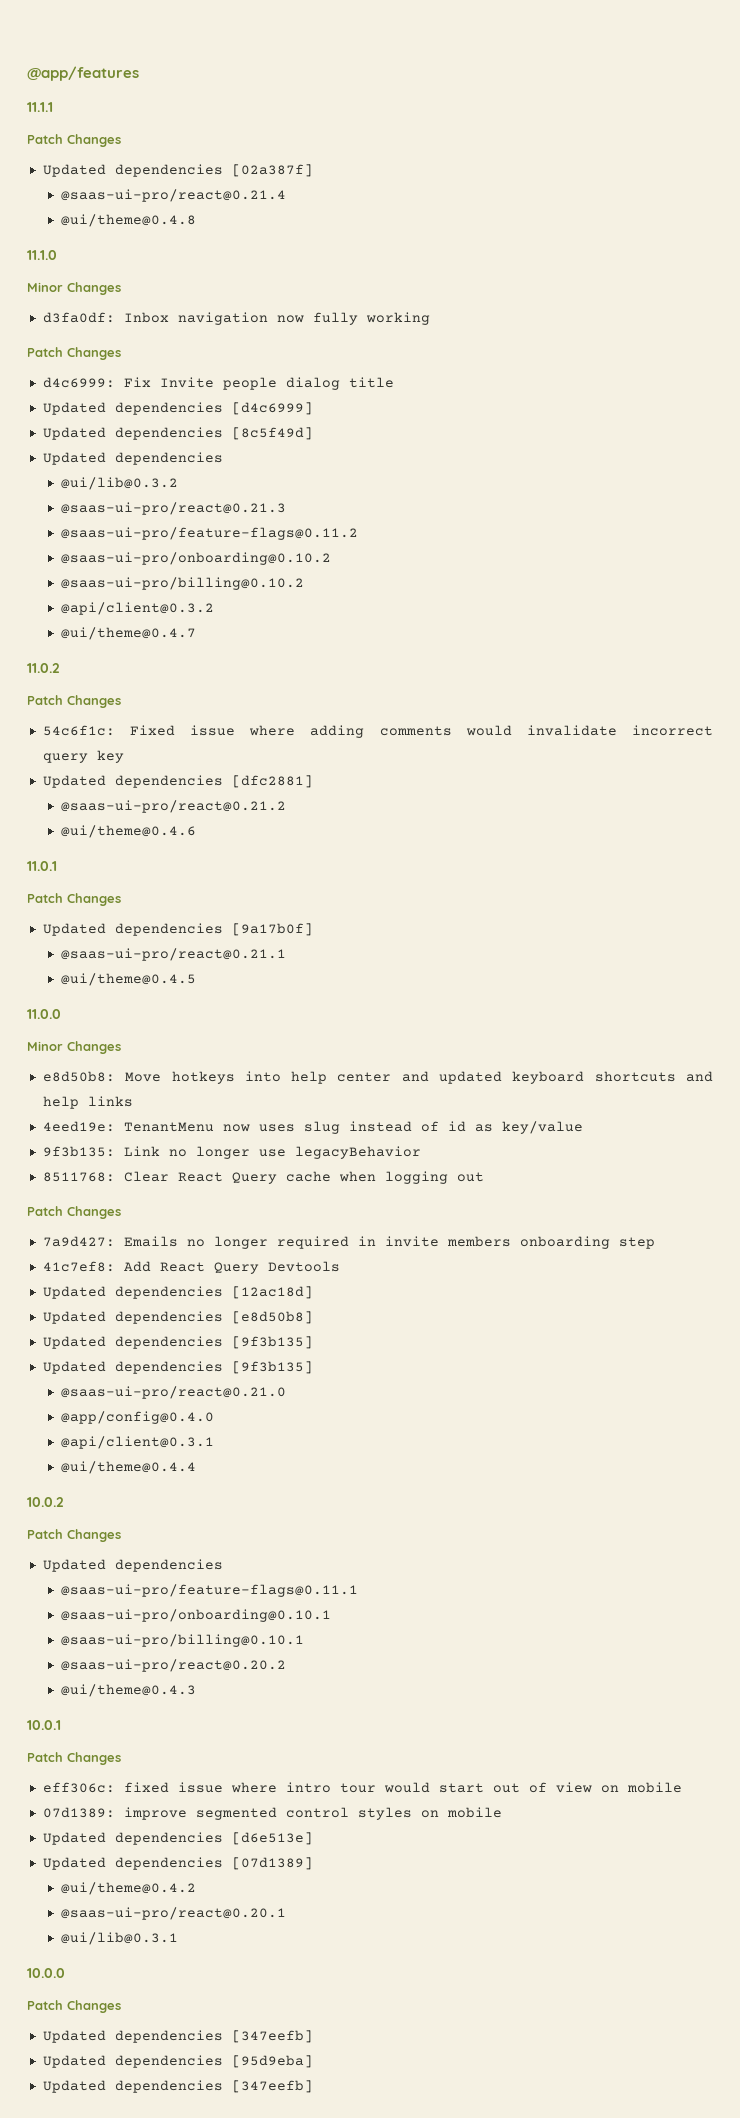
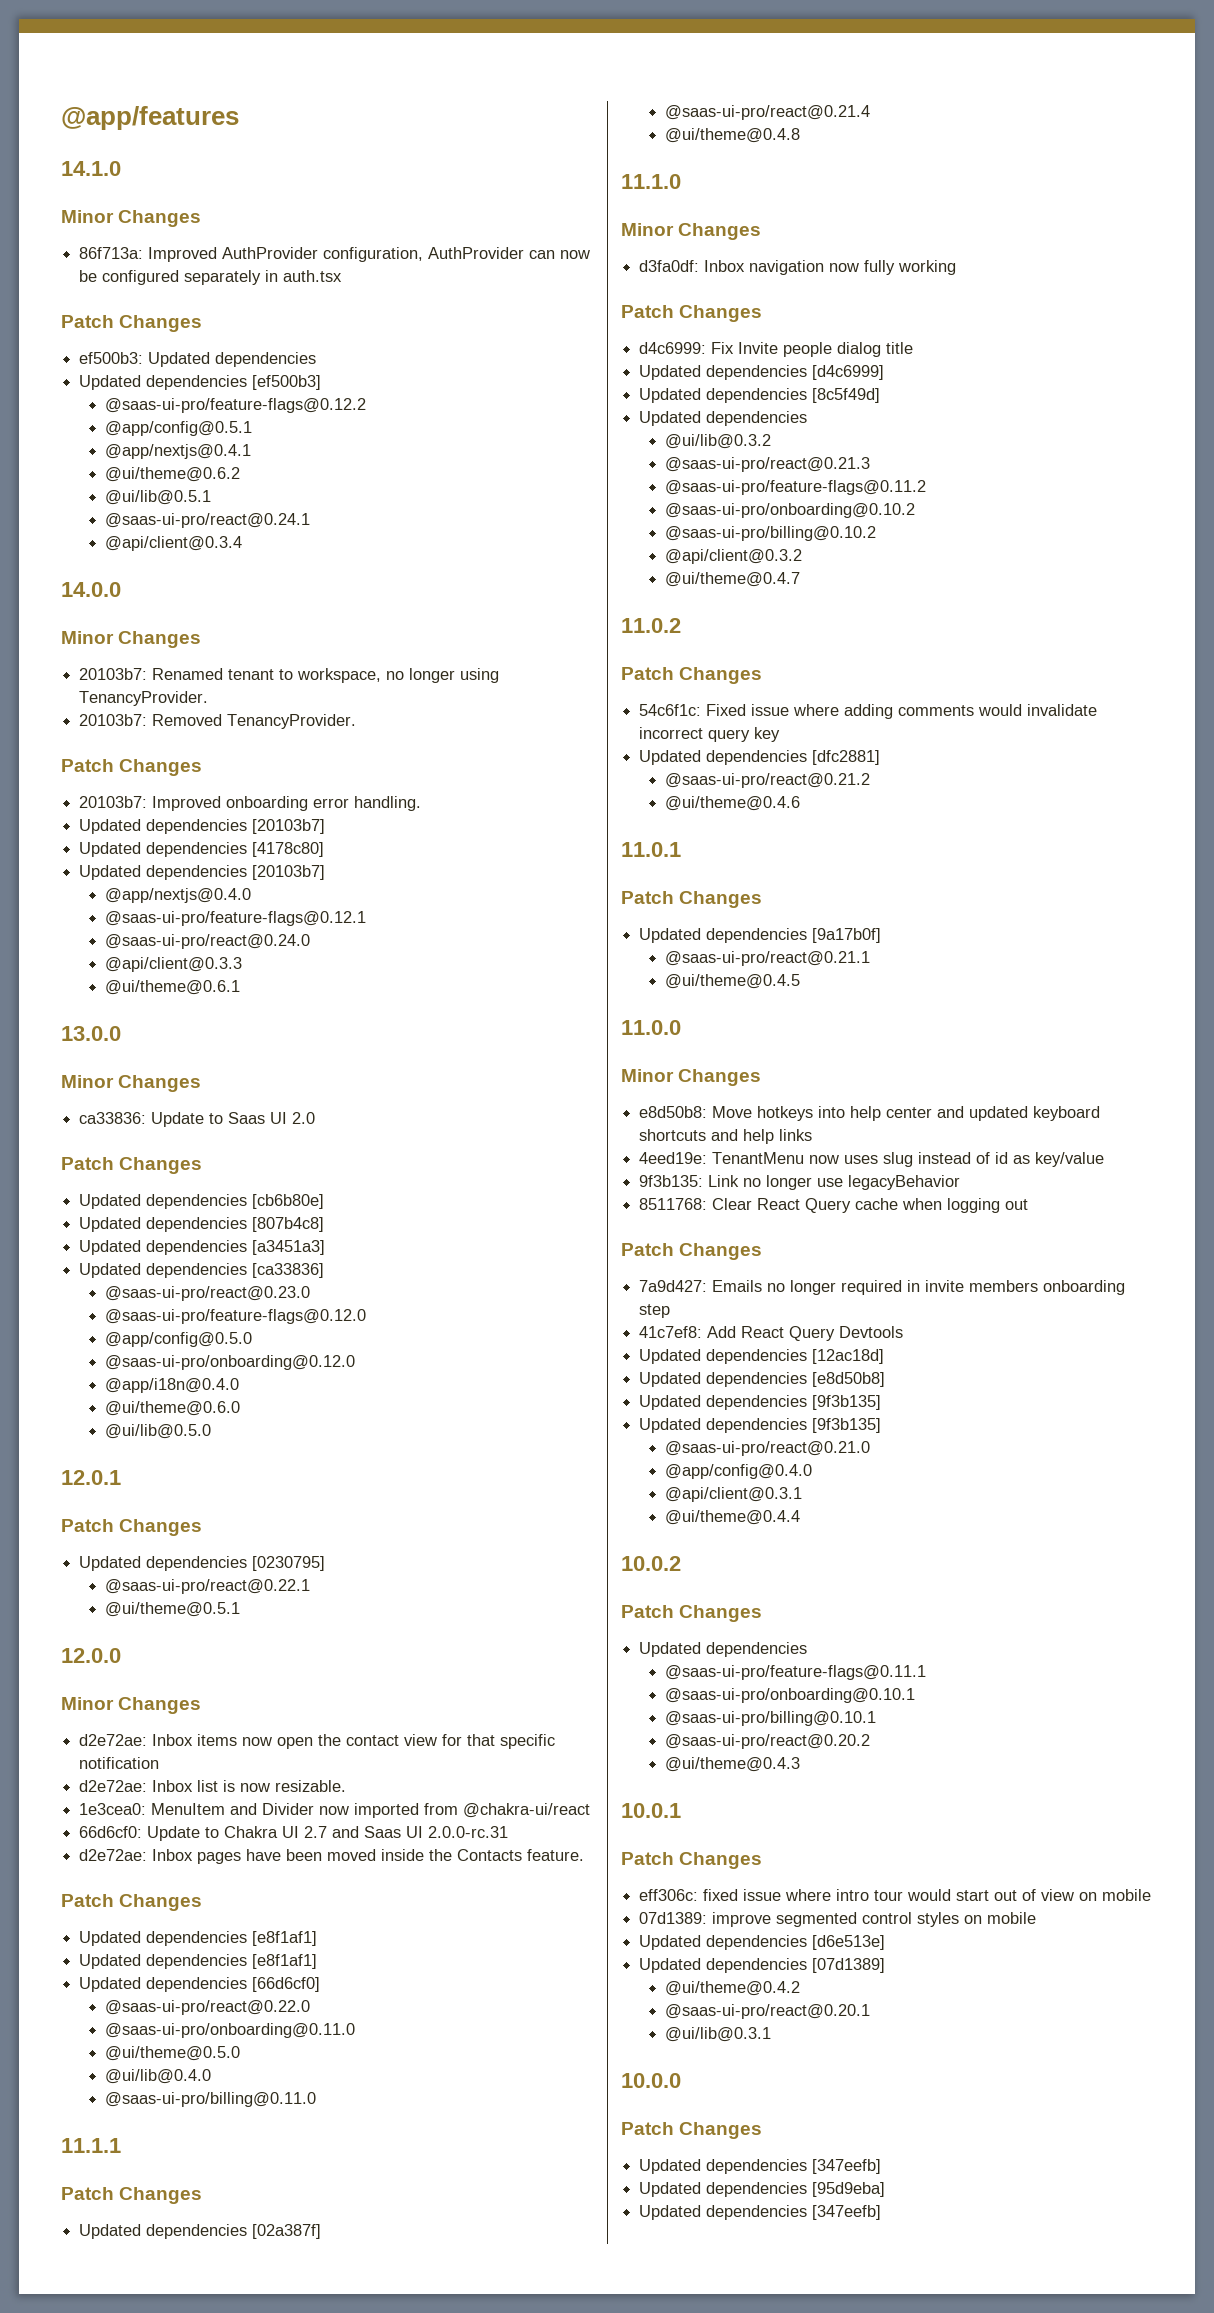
+ 14.1.0
+ Minor Changes
+ 86f713a: Improved AuthProvider configuration, AuthProvider can now be configured separately in auth.tsx
+ Patch Changes
+ ef500b3: Updated dependencies
+ Updated dependencies [ef500b3]
+ @saas-ui-pro/feature-flags@0.12.2
+ @app/config@0.5.1
+ @app/nextjs@0.4.1
+ @ui/theme@0.6.2
+ @ui/lib@0.5.1
+ @saas-ui-pro/react@0.24.1
+ @api/client@0.3.4
+ 14.0.0
+ Minor Changes
+ 20103b7: Renamed tenant to workspace, no longer using TenancyProvider.
+ 20103b7: Removed TenancyProvider.
+ Patch Changes
+ 20103b7: Improved onboarding error handling.
+ Updated dependencies [20103b7]
+ Updated dependencies [4178c80]
+ Updated dependencies [20103b7]
+ @app/nextjs@0.4.0
+ @saas-ui-pro/feature-flags@0.12.1
+ @saas-ui-pro/react@0.24.0
+ @api/client@0.3.3
+ @ui/theme@0.6.1
+ 13.0.0
+ Minor Changes
+ ca33836: Update to Saas UI 2.0
+ Patch Changes
+ Updated dependencies [cb6b80e]
+ Updated dependencies [807b4c8]
+ Updated dependencies [a3451a3]
+ Updated dependencies [ca33836]
+ @saas-ui-pro/react@0.23.0
+ @saas-ui-pro/feature-flags@0.12.0
+ @app/config@0.5.0
+ @saas-ui-pro/onboarding@0.12.0
+ @app/i18n@0.4.0
+ @ui/theme@0.6.0
+ @ui/lib@0.5.0
+ 12.0.1
+ Patch Changes
+ Updated dependencies [0230795]
+ @saas-ui-pro/react@0.22.1
+ @ui/theme@0.5.1
+ 12.0.0
+ Minor Changes
+ d2e72ae: Inbox items now open the contact view for that specific notification
+ d2e72ae: Inbox list is now resizable.
+ 1e3cea0: MenuItem and Divider now imported from @chakra-ui/react
+ 66d6cf0: Update to Chakra UI 2.7 and Saas UI 2.0.0-rc.31
+ d2e72ae: Inbox pages have been moved inside the Contacts feature.
+ Patch Changes
+ Updated dependencies [e8f1af1]
+ Updated dependencies [e8f1af1]
+ Updated dependencies [66d6cf0]
+ @saas-ui-pro/react@0.22.0
+ @saas-ui-pro/onboarding@0.11.0
+ @ui/theme@0.5.0
+ @ui/lib@0.4.0
+ @saas-ui-pro/billing@0.11.0

